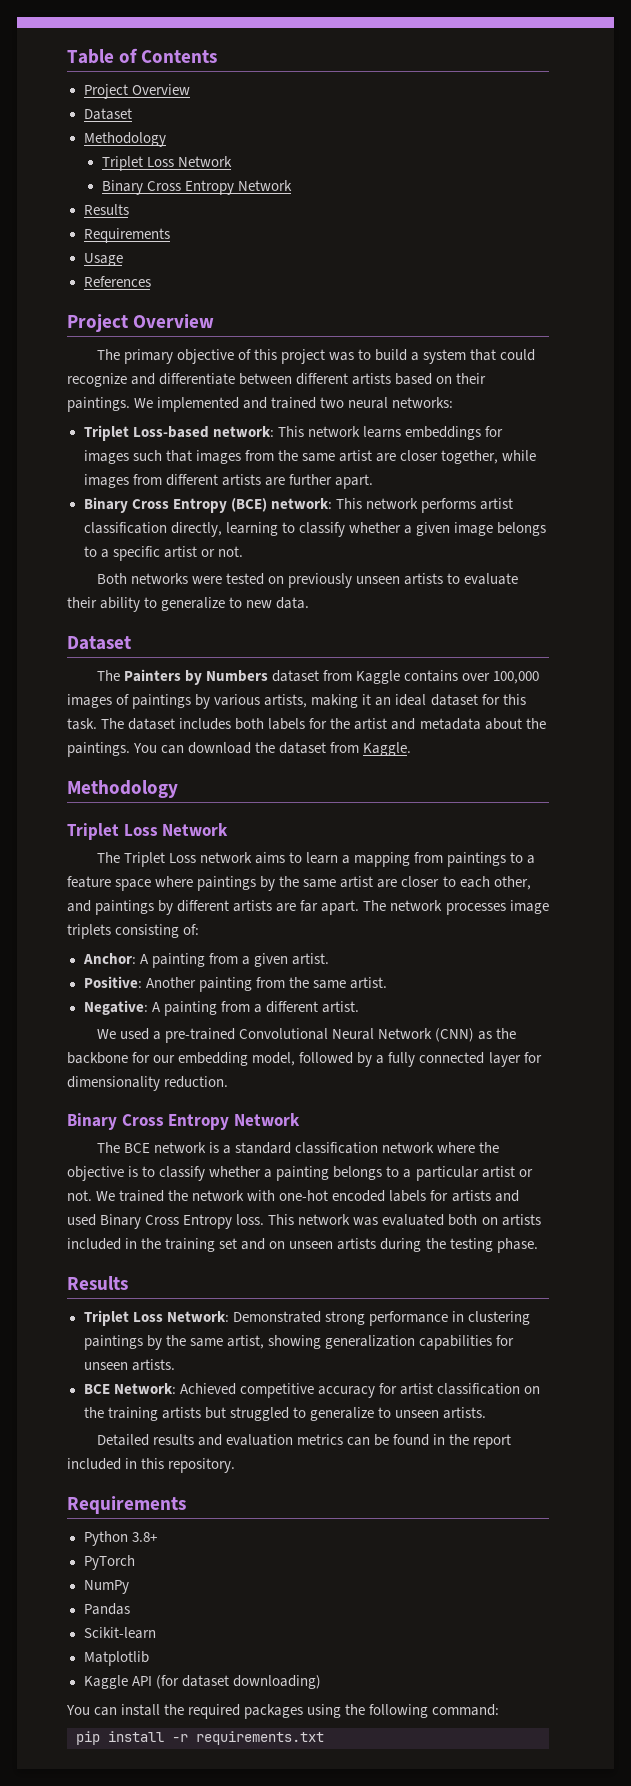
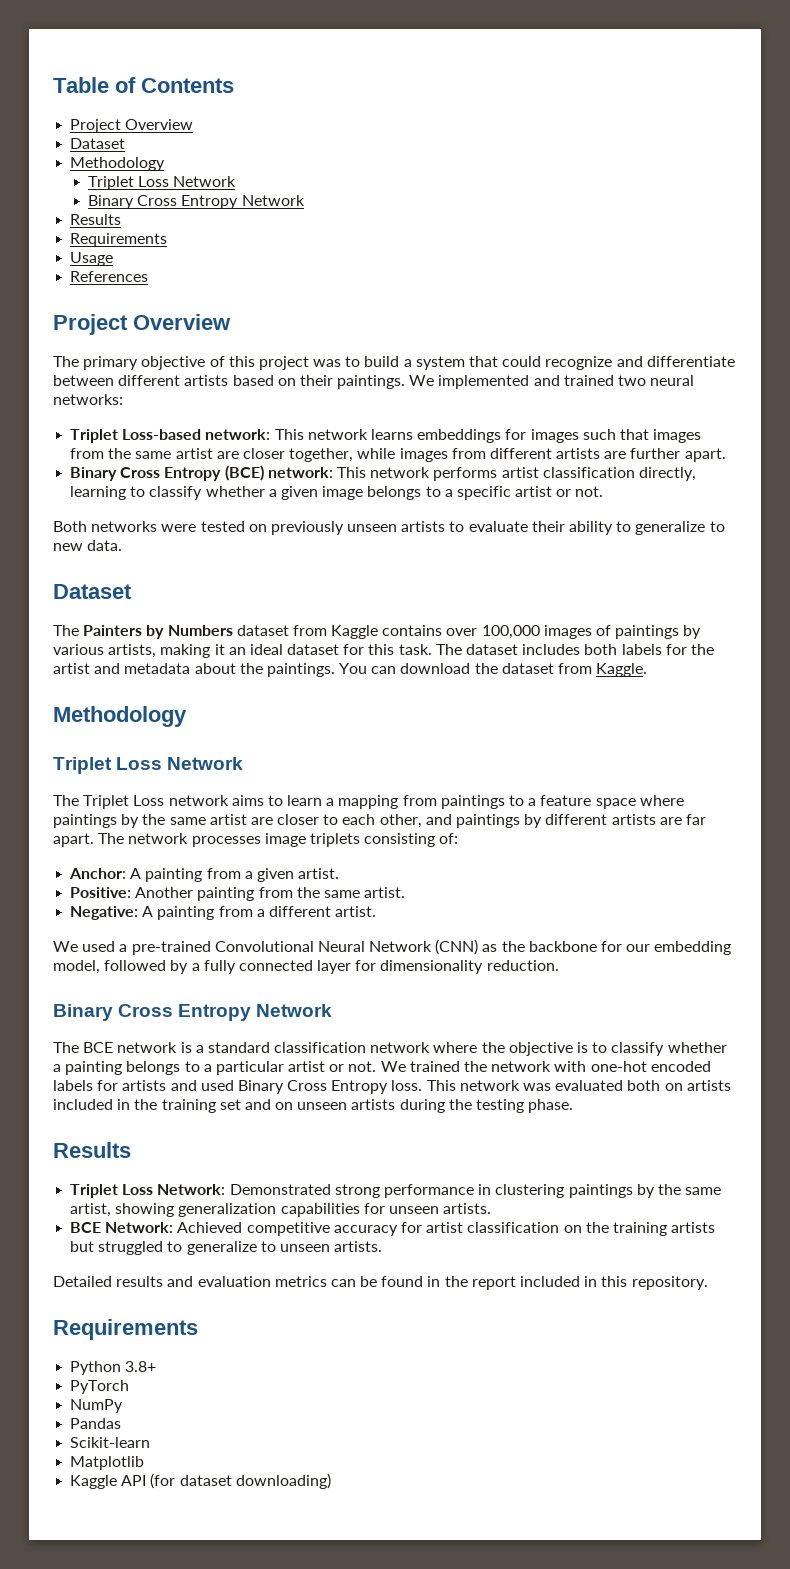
- You can install the required packages using the following command:
- pip install -r requirements.txt

